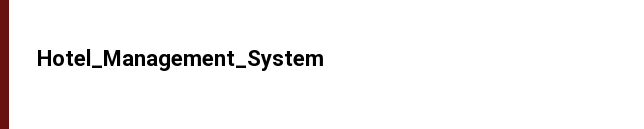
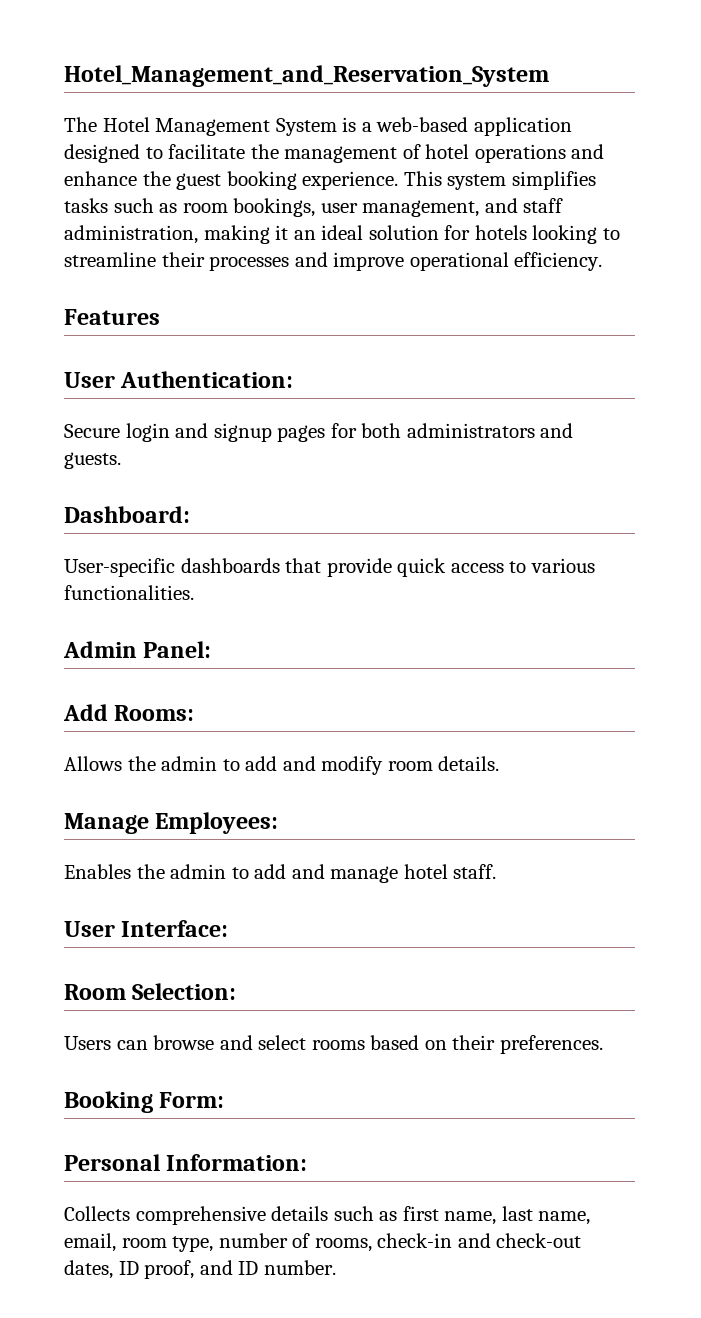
- Hotel_Management_System
+ Hotel_Management_and_Reservation_System
+ The Hotel Management System is a web-based application designed to facilitate the management of hotel operations and enhance the guest booking experience. This system simplifies tasks such as room bookings, user management, and staff administration, making it an ideal solution for hotels looking to streamline their processes and improve operational efficiency.
+ Features
+ User Authentication:
+ Secure login and signup pages for both administrators and guests.
+ Dashboard:
+ User-specific dashboards that provide quick access to various functionalities.
+ Admin Panel:
+ Add Rooms:
+ Allows the admin to add and modify room details.
+ Manage Employees:
+ Enables the admin to add and manage hotel staff.
+ User Interface:
+ Room Selection:
+ Users can browse and select rooms based on their preferences.
+ Booking Form:
+ Personal Information:
+ Collects comprehensive details such as first name, last name, email, room type, number of rooms, check-in and check-out dates, ID proof, and ID number.

